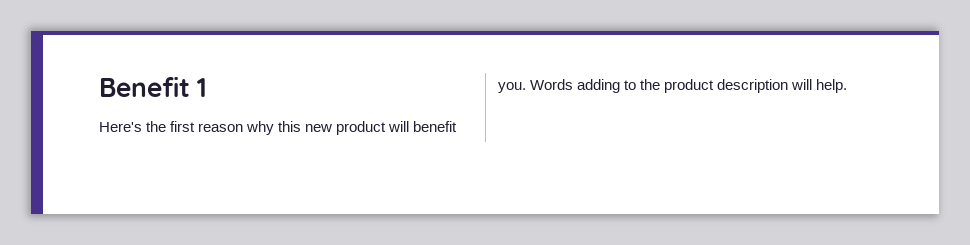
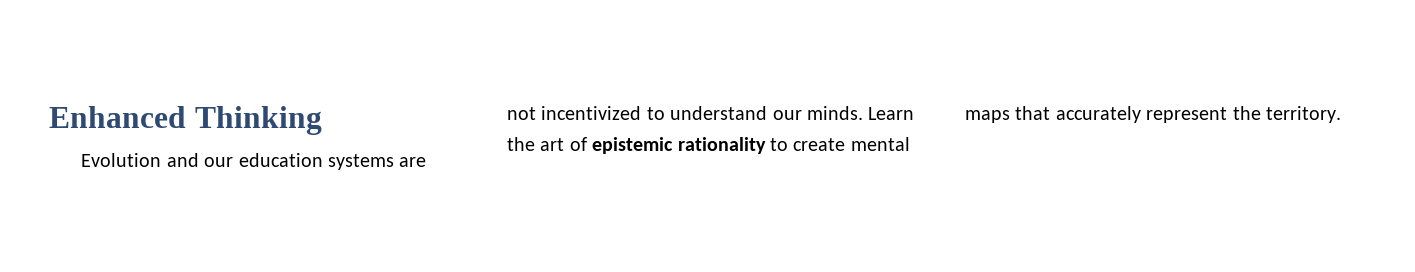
- Benefit 1
- Here's the first reason why this new product will benefit you. Words adding to the product description will help.
+ Enhanced Thinking
+ Evolution and our education systems are not incentivized to understand our minds. Learn the art of epistemic rationality to create mental maps that accurately represent the territory.

